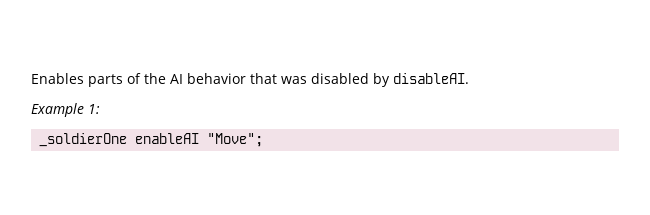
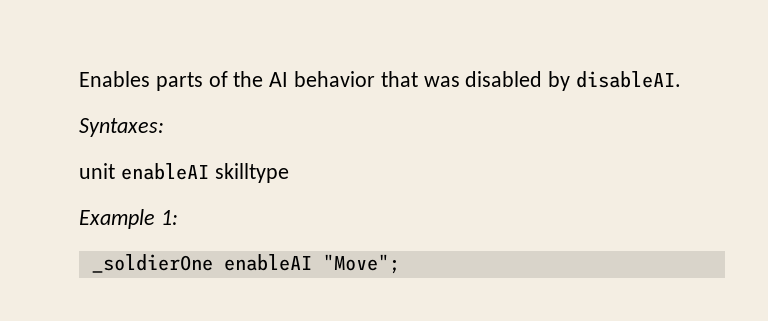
+ Syntaxes:
+ unit enableAI skilltype

